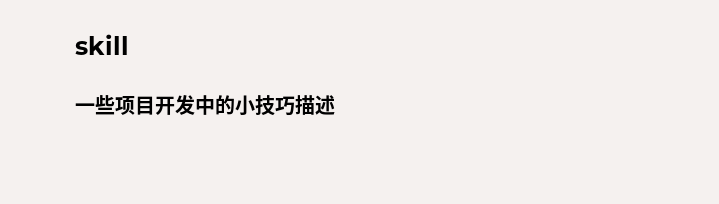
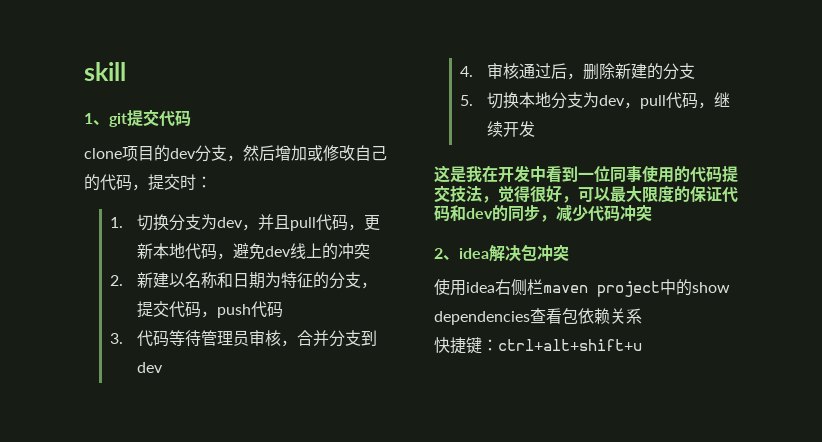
- 一些项目开发中的小技巧描述
+ 1、git提交代码
+ clone项目的dev分支，然后增加或修改自己的代码，提交时：
+ 1.切换分支为dev，并且pull代码，更新本地代码，避免dev线上的冲突
+ 2.新建以名称和日期为特征的分支，提交代码，push代码
+ 3.代码等待管理员审核，合并分支到dev
+ 4.审核通过后，删除新建的分支
+ 5.切换本地分支为dev，pull代码，继续开发
+ 这是我在开发中看到一位同事使用的代码提交技法，觉得很好，可以最大限度的保证代码和dev的同步，减少代码冲突
+ 2、idea解决包冲突
+ 使用idea右侧栏maven project中的show dependencies查看包依赖关系
+ 快捷键：ctrl+alt+shift+u

